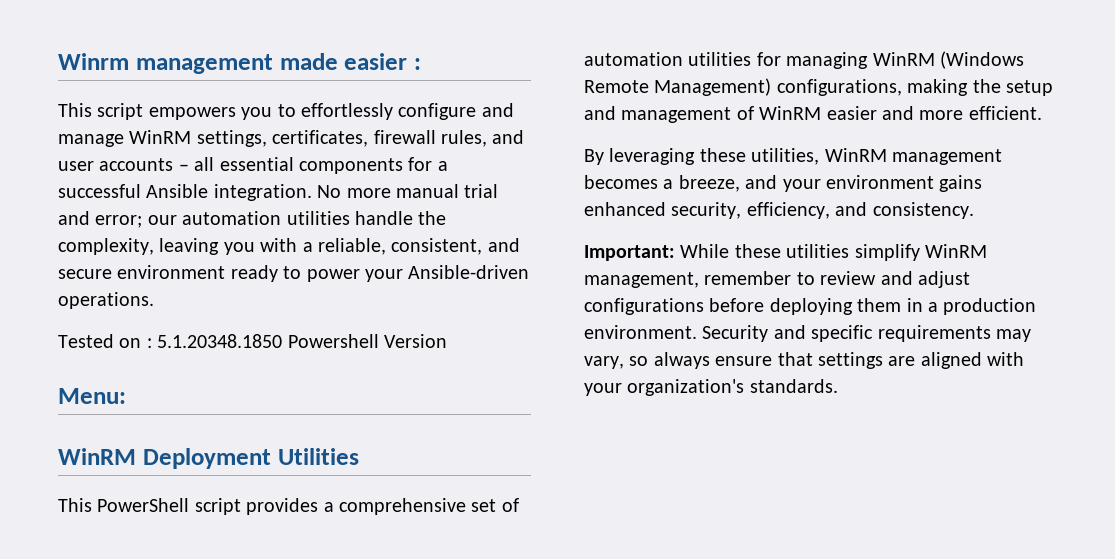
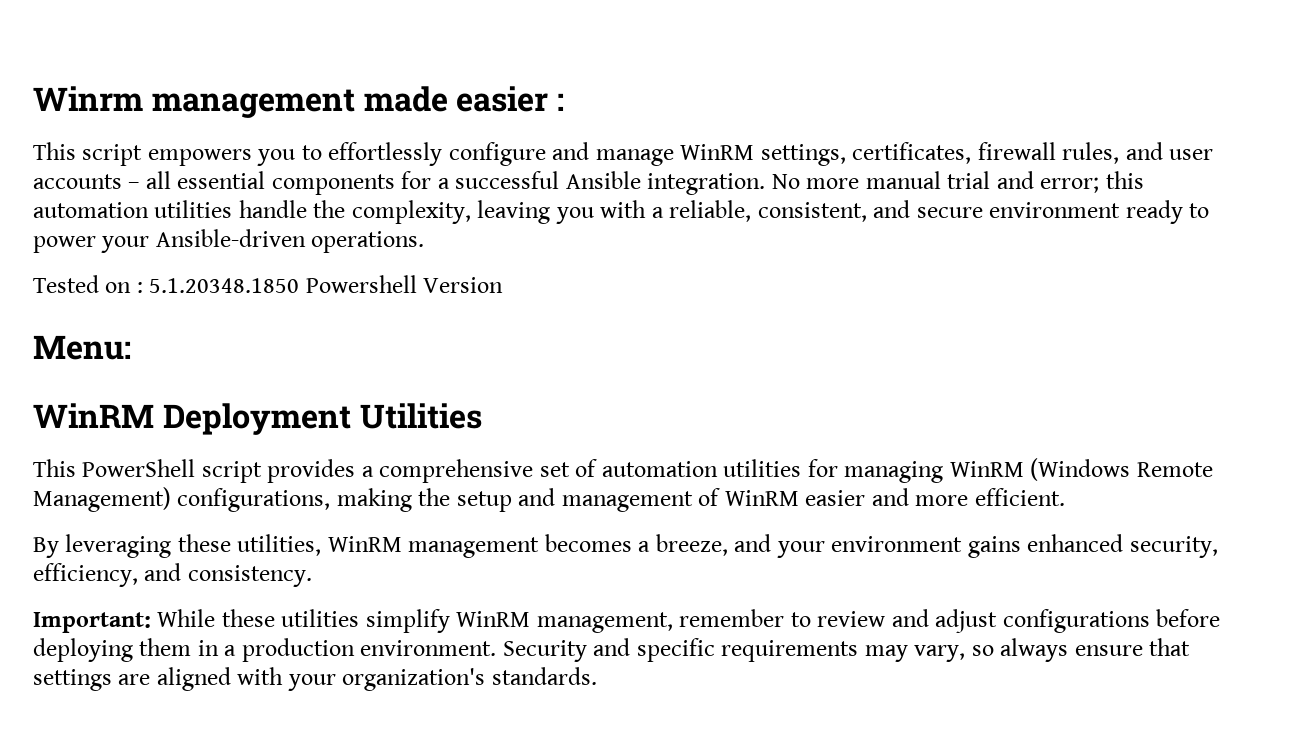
- No more manual trial and error; our automation utilities handle the complexity, leaving you with a reliable, consistent, and secure environment ready to power your Ansible-driven operations.
+ No more manual trial and error; this automation utilities handle the complexity, leaving you with a reliable, consistent, and secure environment ready to power your Ansible-driven operations.

